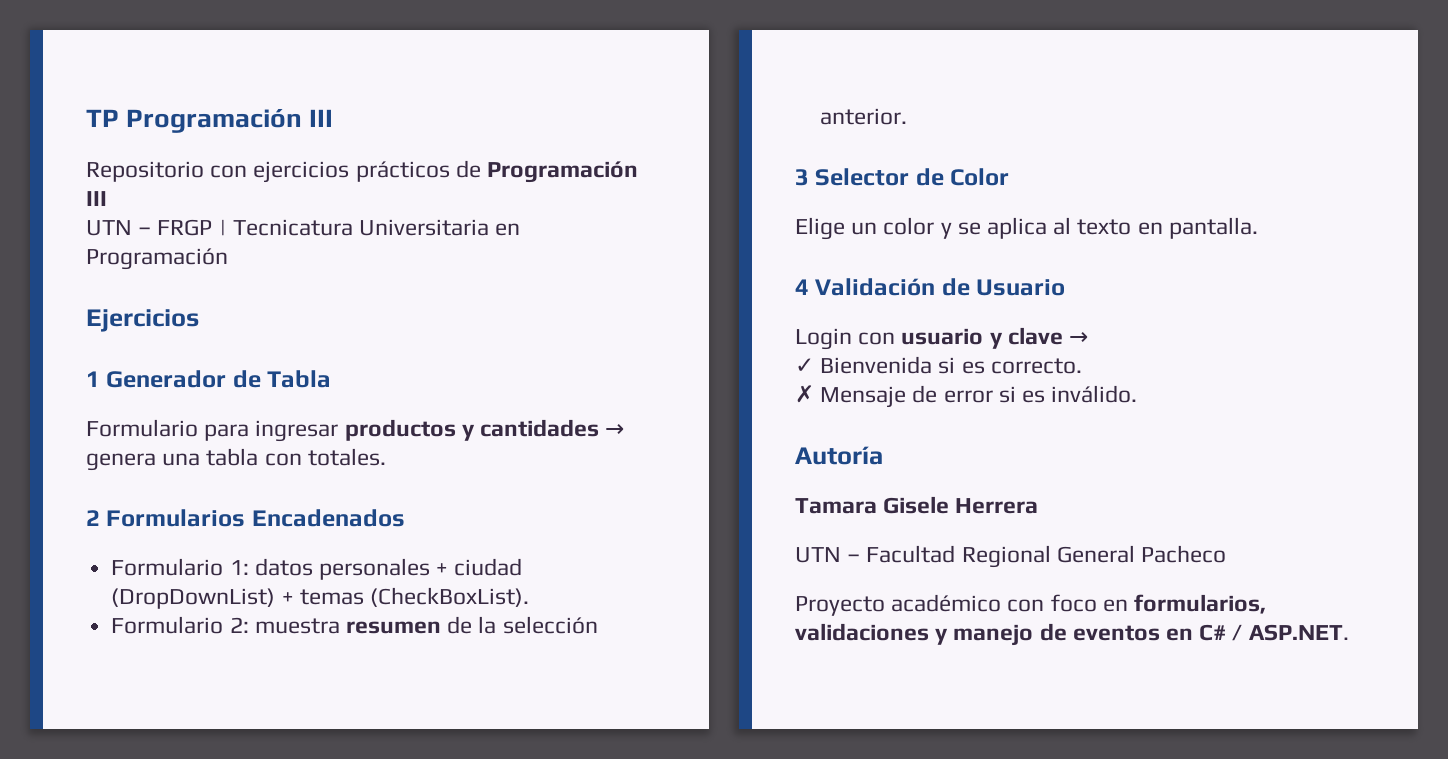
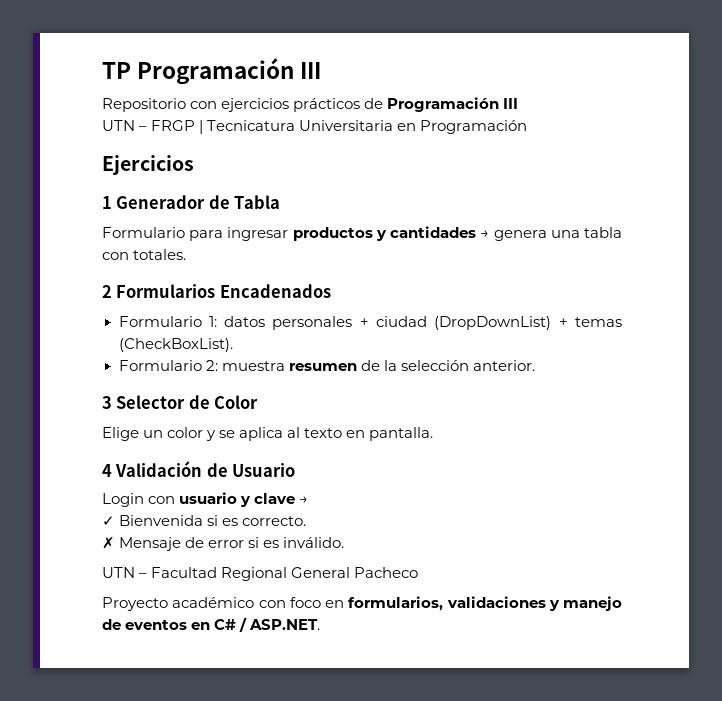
- Autoría
- Tamara Gisele Herrera

